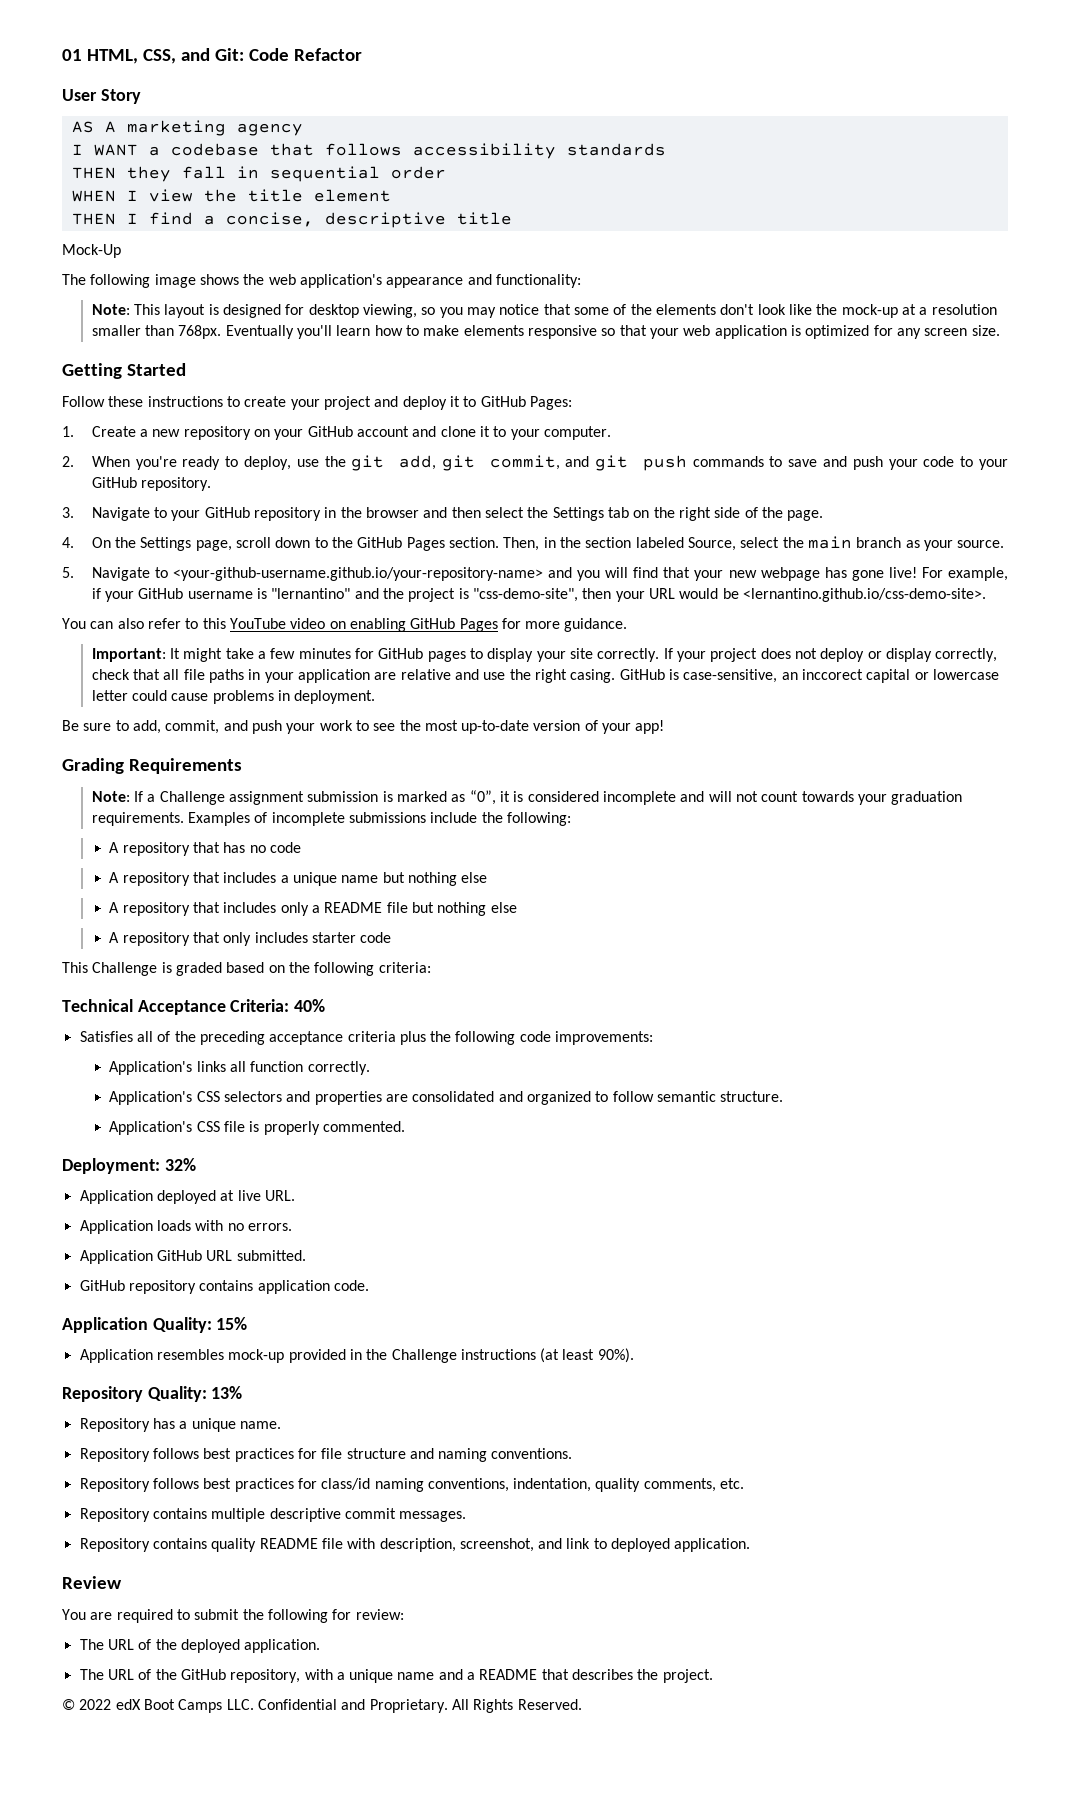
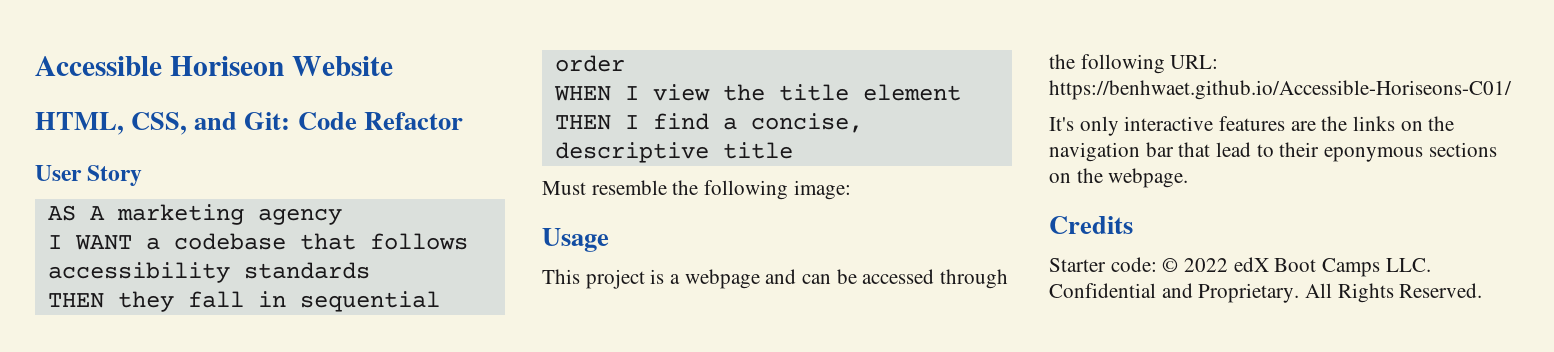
- 01 HTML, CSS, and Git: Code Refactor
+ Accessible Horiseon Website
+ HTML, CSS, and Git: Code Refactor
- Mock-Up
- The following image shows the web application's appearance and functionality:
- Note: This layout is designed for desktop viewing, so you may notice that some of the elements don't look like the mock-up at a resolution smaller than 768px. Eventually you'll learn how to make elements responsive so that your web application is optimized for any screen size.
- Getting Started
- Follow these instructions to create your project and deploy it to GitHub Pages:
- 1. Create a new repository on your GitHub account and clone it to your computer.
- 2. When you're ready to deploy, use the git add, git commit, and git push commands to save and push your code to your GitHub repository.
- 3. Navigate to your GitHub repository in the browser and then select the Settings tab on the right side of the page.
- 4. On the Settings page, scroll down to the GitHub Pages section. Then, in the section labeled Source, select the main branch as your source.
- 5. Navigate to <your-github-username.github.io/your-repository-name> and you will find that your new webpage has gone live! For example, if your GitHub username is "lernantino" and the project is "css-demo-site", then your URL would be <lernantino.github.io/css-demo-site>.
- You can also refer to this YouTube video on enabling GitHub Pages for more guidance.
- Important: It might take a few minutes for GitHub pages to display your site correctly. If your project does not deploy or display correctly, check that all file paths in your application are relative and use the right casing. GitHub is case-sensitive, an inccorect capital or lowercase letter could cause problems in deployment.
- Be sure to add, commit, and push your work to see the most up-to-date version of your app!
- Grading Requirements
- Note: If a Challenge assignment submission is marked as “0”, it is considered incomplete and will not count towards your graduation requirements. Examples of incomplete submissions include the following:
- A repository that has no code
- A repository that includes a unique name but nothing else
- A repository that includes only a README file but nothing else
- A repository that only includes starter code
- This Challenge is graded based on the following criteria:
- Technical Acceptance Criteria: 40%
- Satisfies all of the preceding acceptance criteria plus the following code improvements:
- Application's links all function correctly.
- Application's CSS selectors and properties are consolidated and organized to follow semantic structure.
- Application's CSS file is properly commented.
- Deployment: 32%
- Application deployed at live URL.
- Application loads with no errors.
- Application GitHub URL submitted.
- GitHub repository contains application code.
- Application Quality: 15%
- Application resembles mock-up provided in the Challenge instructions (at least 90%).
- Repository Quality: 13%
- Repository has a unique name.
- Repository follows best practices for file structure and naming conventions.
- Repository follows best practices for class/id naming conventions, indentation, quality comments, etc.
- Repository contains multiple descriptive commit messages.
- Repository contains quality README file with description, screenshot, and link to deployed application.
- Review
- You are required to submit the following for review:
- The URL of the deployed application.
- The URL of the GitHub repository, with a unique name and a README that describes the project.
- © 2022 edX Boot Camps LLC. Confidential and Proprietary.
+ Must resemble the following image:
+ Usage
+ This project is a webpage and can be accessed through the following URL: https://benhwaet.github.io/Accessible-Horiseons-C01/
+ It's only interactive features are the links on the navigation bar that lead to their eponymous sections on the webpage.
+ Credits
+ Starter code: © 2022 edX Boot Camps LLC. Confidential and Proprietary.

